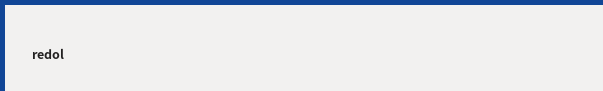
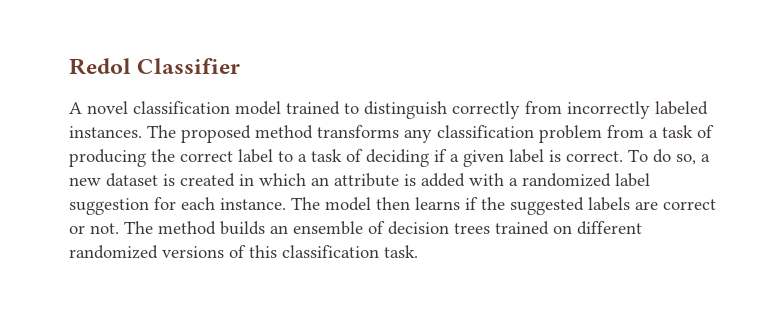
- redol
+ Redol Classifier
+ A novel classification model trained to distinguish correctly from incorrectly labeled instances. The proposed method transforms any classification problem from a task of producing the correct label to a task of deciding if a given label is correct. To do so, a new dataset is created in which an attribute is added with a randomized label suggestion for each instance. The model then learns if the suggested labels are correct or not. The method builds an ensemble of decision trees trained on different randomized versions of this classification task.

